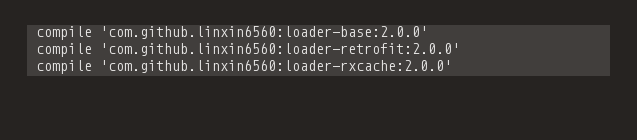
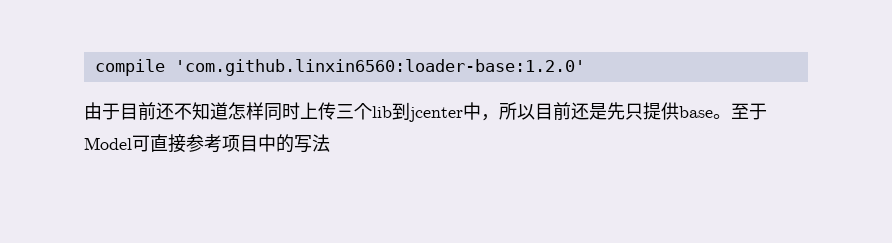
- compile 'com.github.linxin6560:loader-base:2.0.0'
- compile 'com.github.linxin6560:loader-retrofit:2.0.0'
- compile 'com.github.linxin6560:loader-rxcache:2.0.0'
+ compile 'com.github.linxin6560:loader-base:1.2.0'
+ 由于目前还不知道怎样同时上传三个lib到jcenter中，所以目前还是先只提供base。至于Model可直接参考项目中的写法

